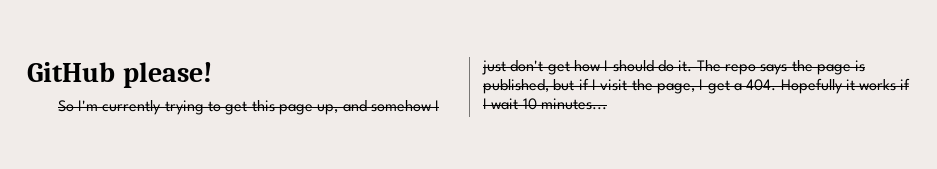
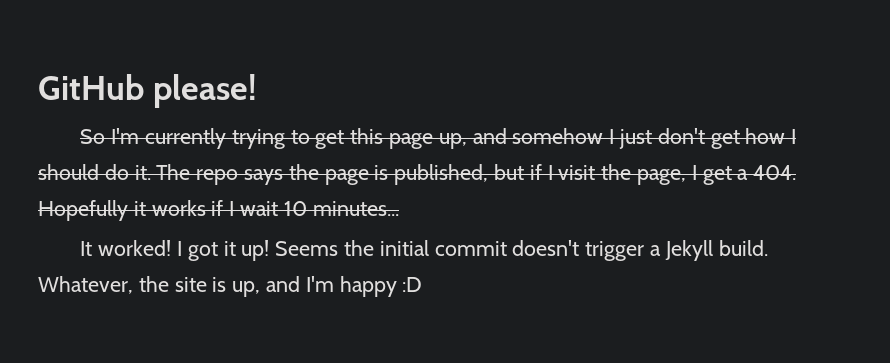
+ It worked! I got it up! Seems the initial commit doesn't trigger a Jekyll build. Whatever, the site is up, and I'm happy :D

